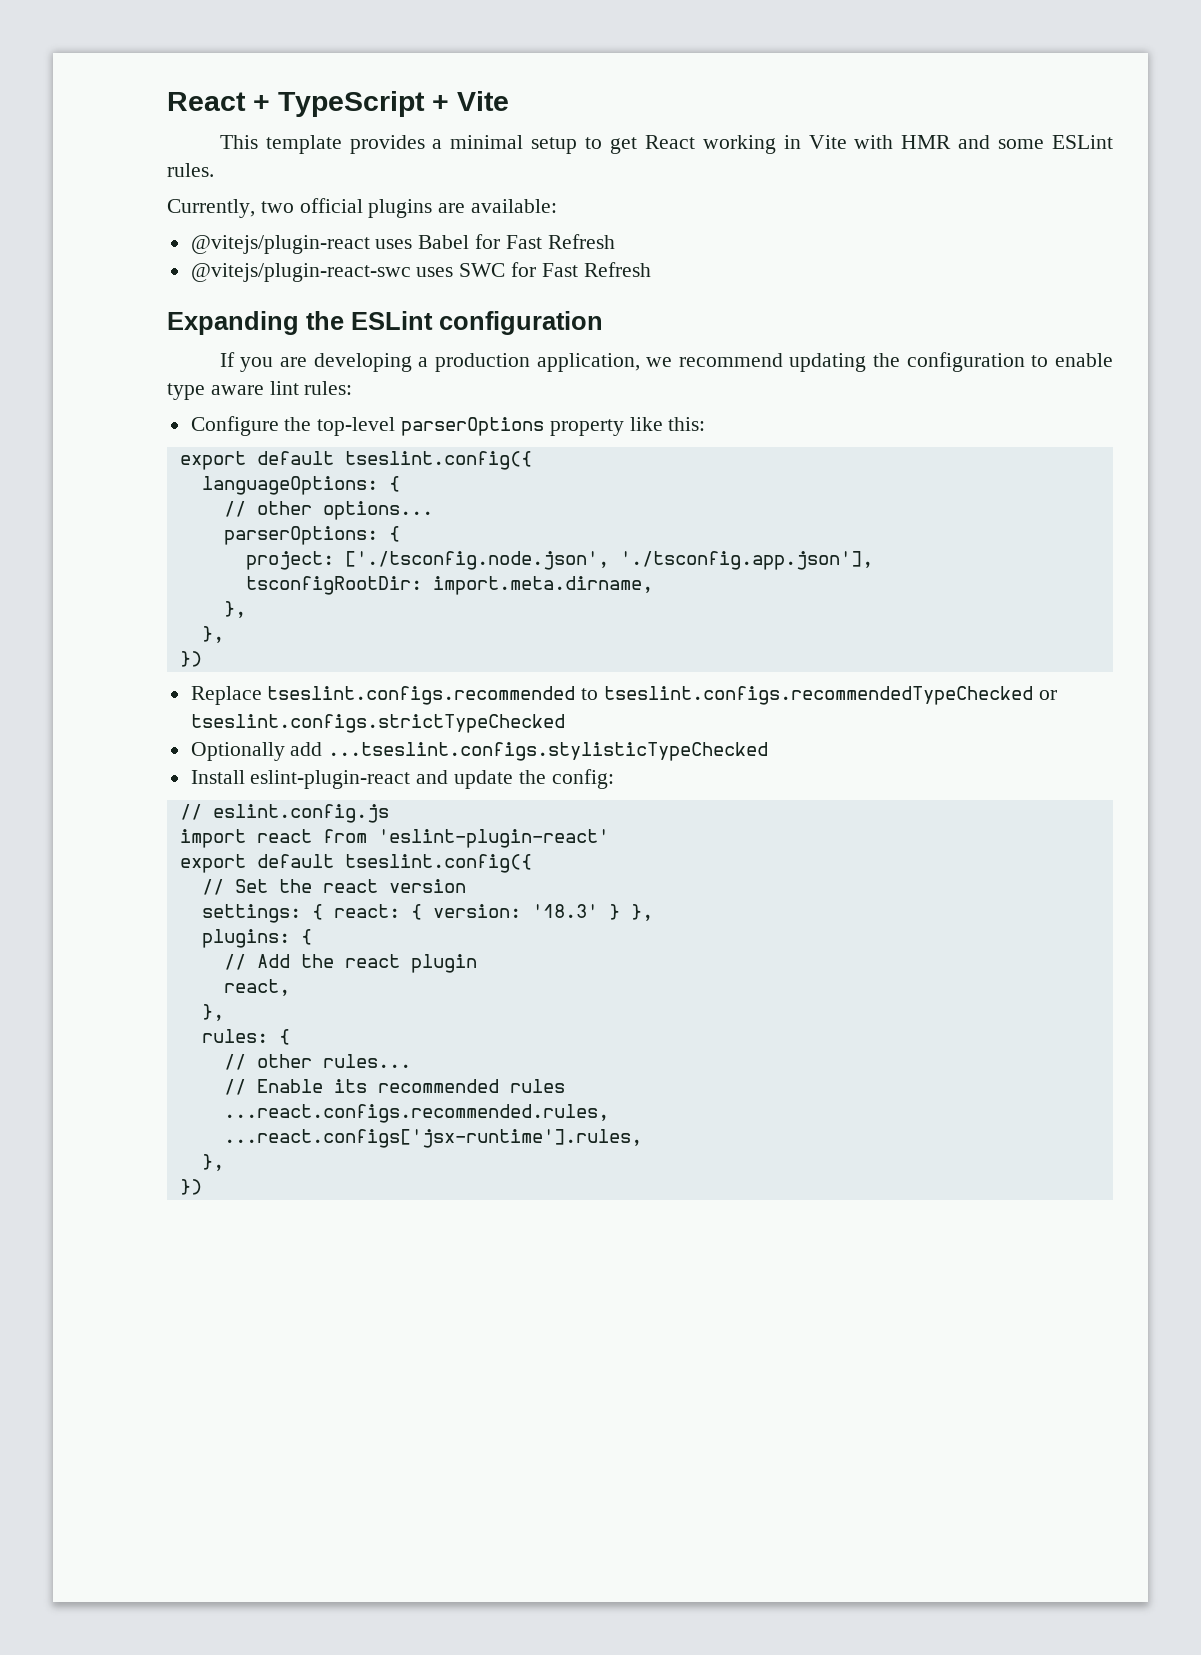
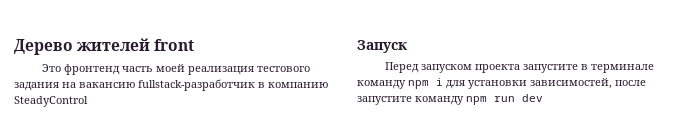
- React + TypeScript + Vite
- This template provides a minimal setup to get React working in Vite with HMR and some ESLint rules.
- Currently, two official plugins are available:
- @vitejs/plugin-react uses Babel for Fast Refresh
- @vitejs/plugin-react-swc uses SWC for Fast Refresh
- Expanding the ESLint configuration
- If you are developing a production application, we recommend updating the configuration to enable type aware lint rules:
- Configure the top-level parserOptions property like this:
- export default tseslint.config({
- languageOptions: {
- // other options...
- parserOptions: {
- project: ['./tsconfig.node.json', './tsconfig.app.json'],
- tsconfigRootDir: import.meta.dirname,
- },
- },
- })
- Replace tseslint.configs.recommended to tseslint.configs.recommendedTypeChecked or tseslint.configs.strictTypeChecked
- Optionally add ...tseslint.configs.stylisticTypeChecked
- Install eslint-plugin-react and update the config:
- // eslint.config.js
- import react from 'eslint-plugin-react'
- export default tseslint.config({
- // Set the react version
- settings: { react: { version: '18.3' } },
- plugins: {
- // Add the react plugin
- react,
- },
- rules: {
- // other rules...
- // Enable its recommended rules
- ...react.configs.recommended.rules,
- ...react.configs['jsx-runtime'].rules,
- },
- })
+ Дерево жителей front
+ Это фронтенд часть моей реализация тестового задания на вакансию fullstack-разработчик в компанию SteadyControl
+ Запуск
+ Перед запуском проекта запустите в терминале команду npm i для установки зависимостей, после запустите команду npm run dev

